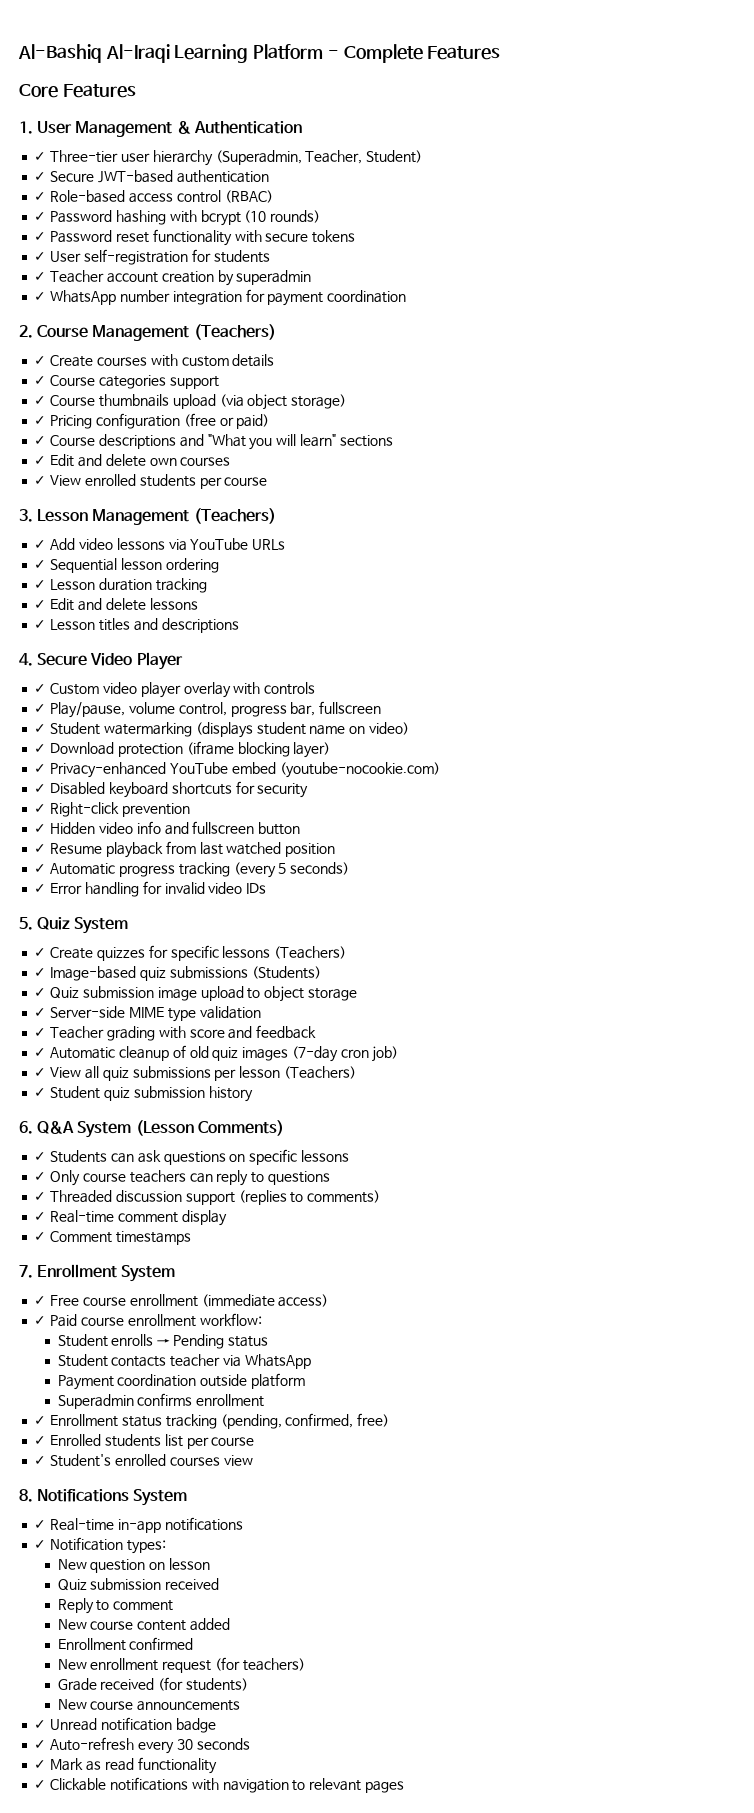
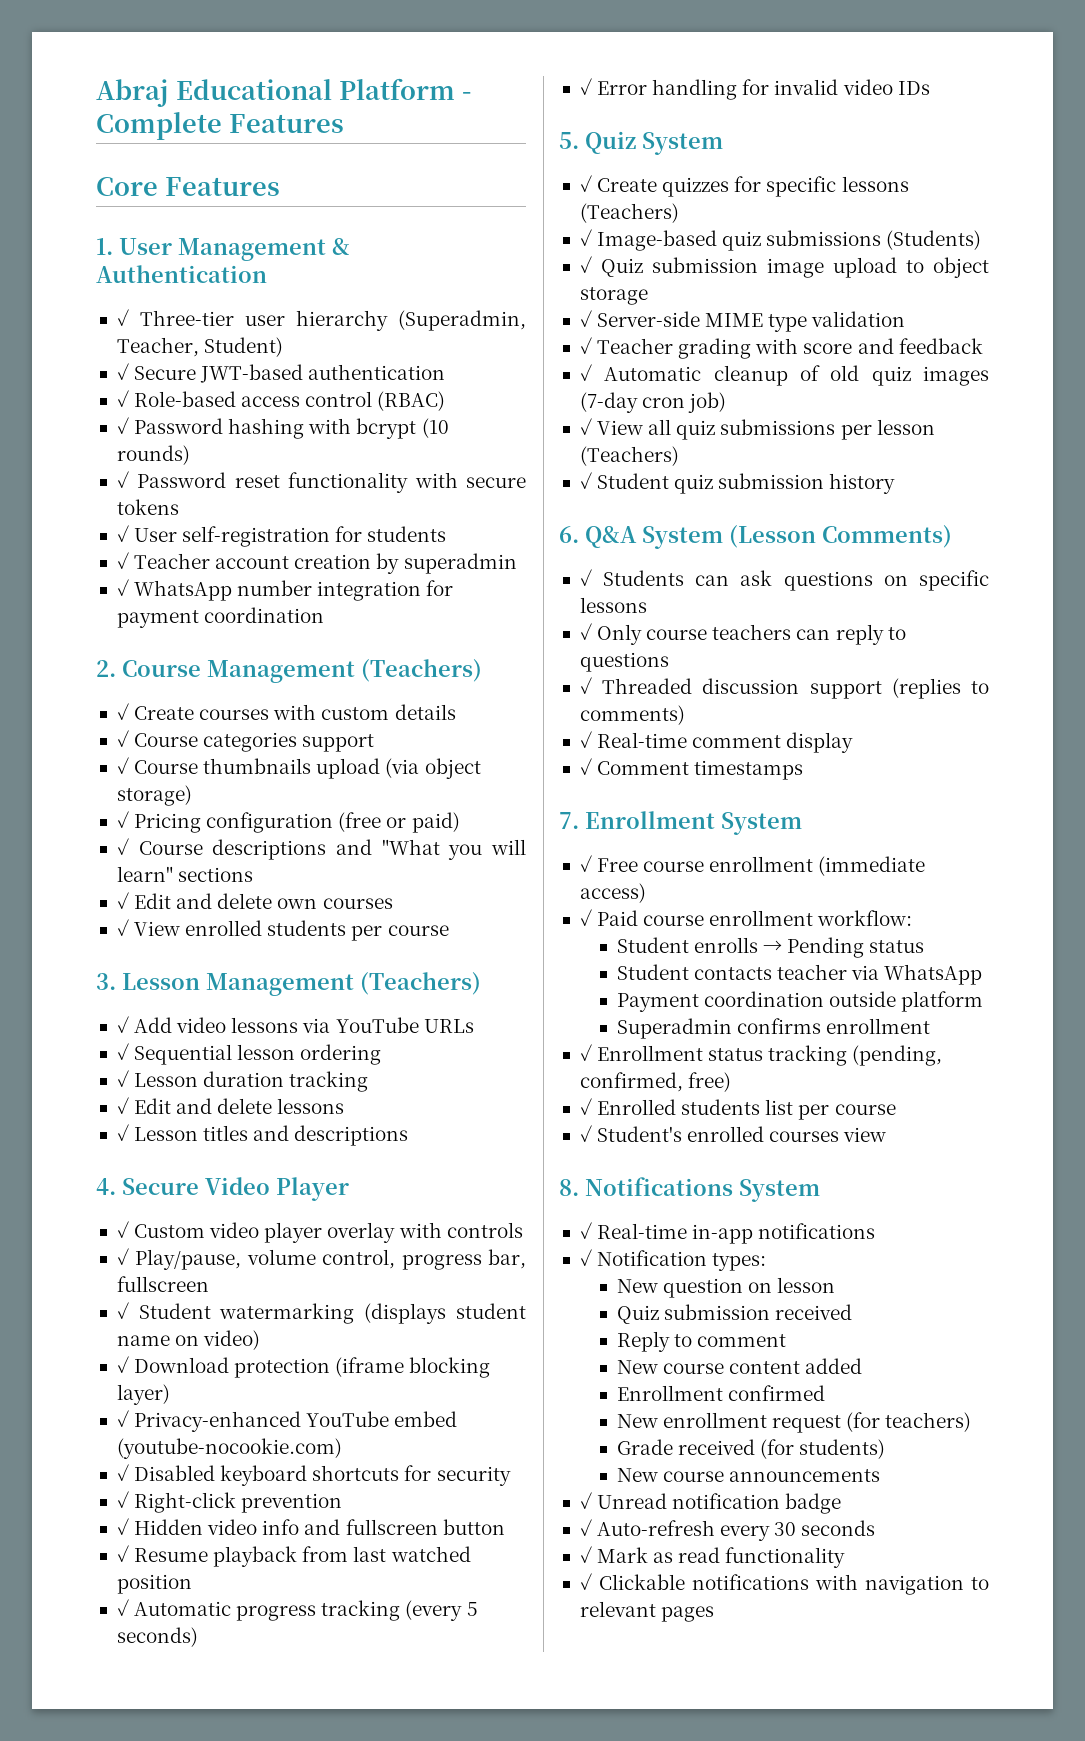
- Al-Bashiq Al-Iraqi Learning Platform - Complete Features
+ Abraj Educational Platform - Complete Features

